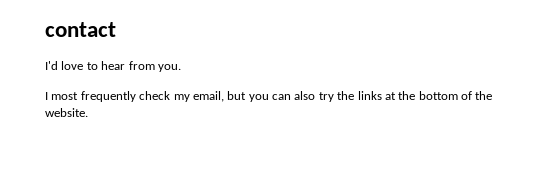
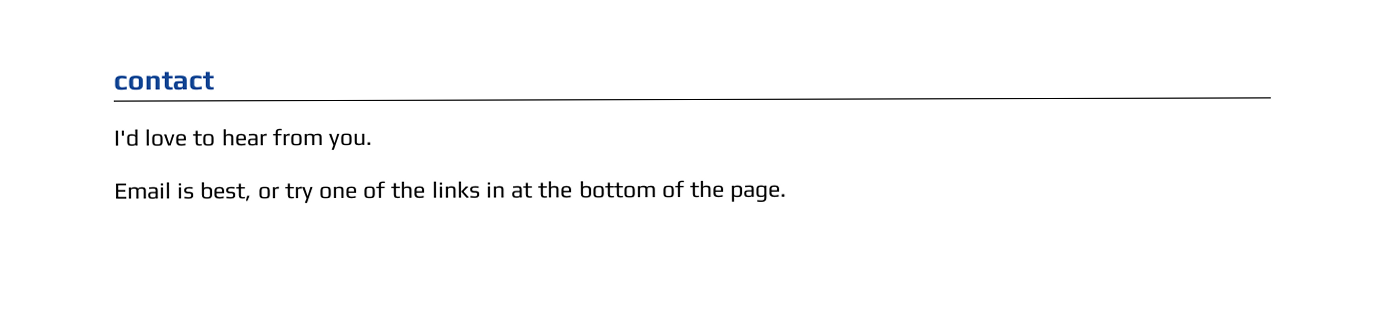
- I most frequently check my email, but you can also try the links at the bottom of the website.
+ Email is best, or try one of the links in at the bottom of the page.

